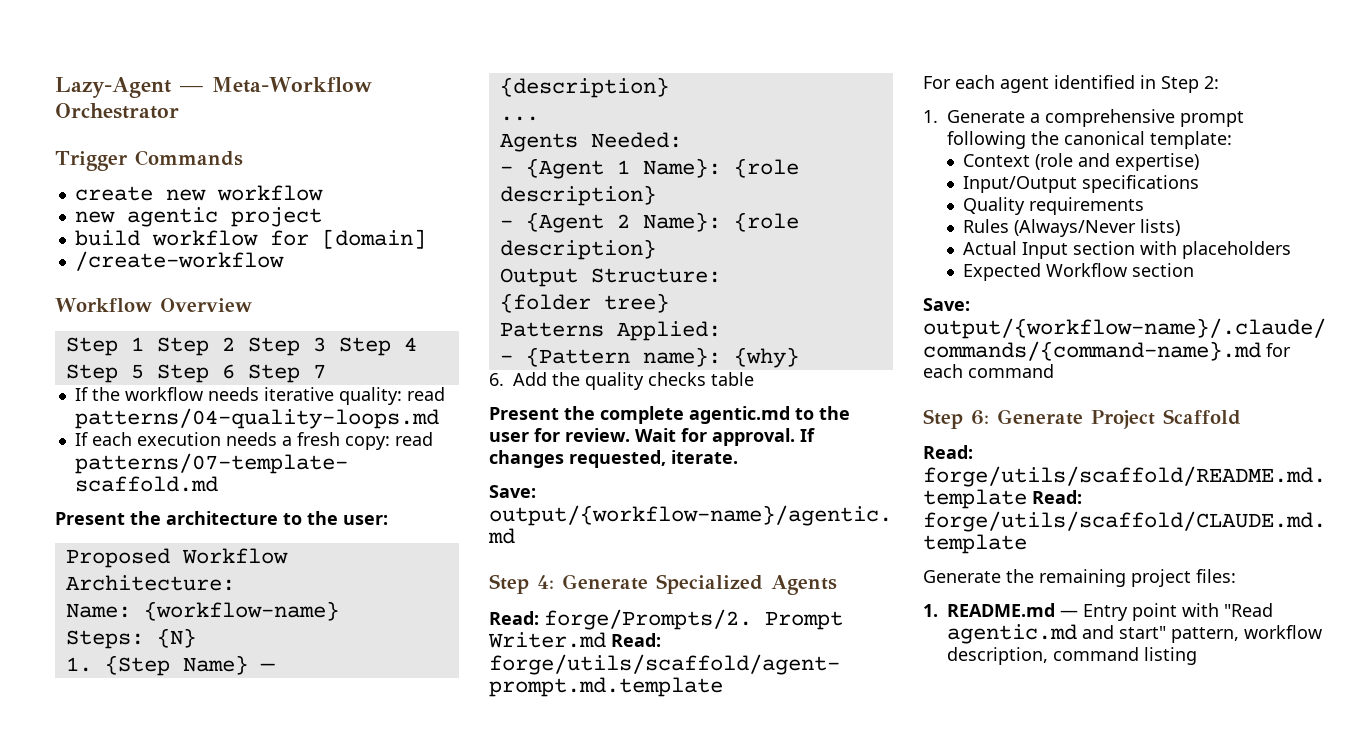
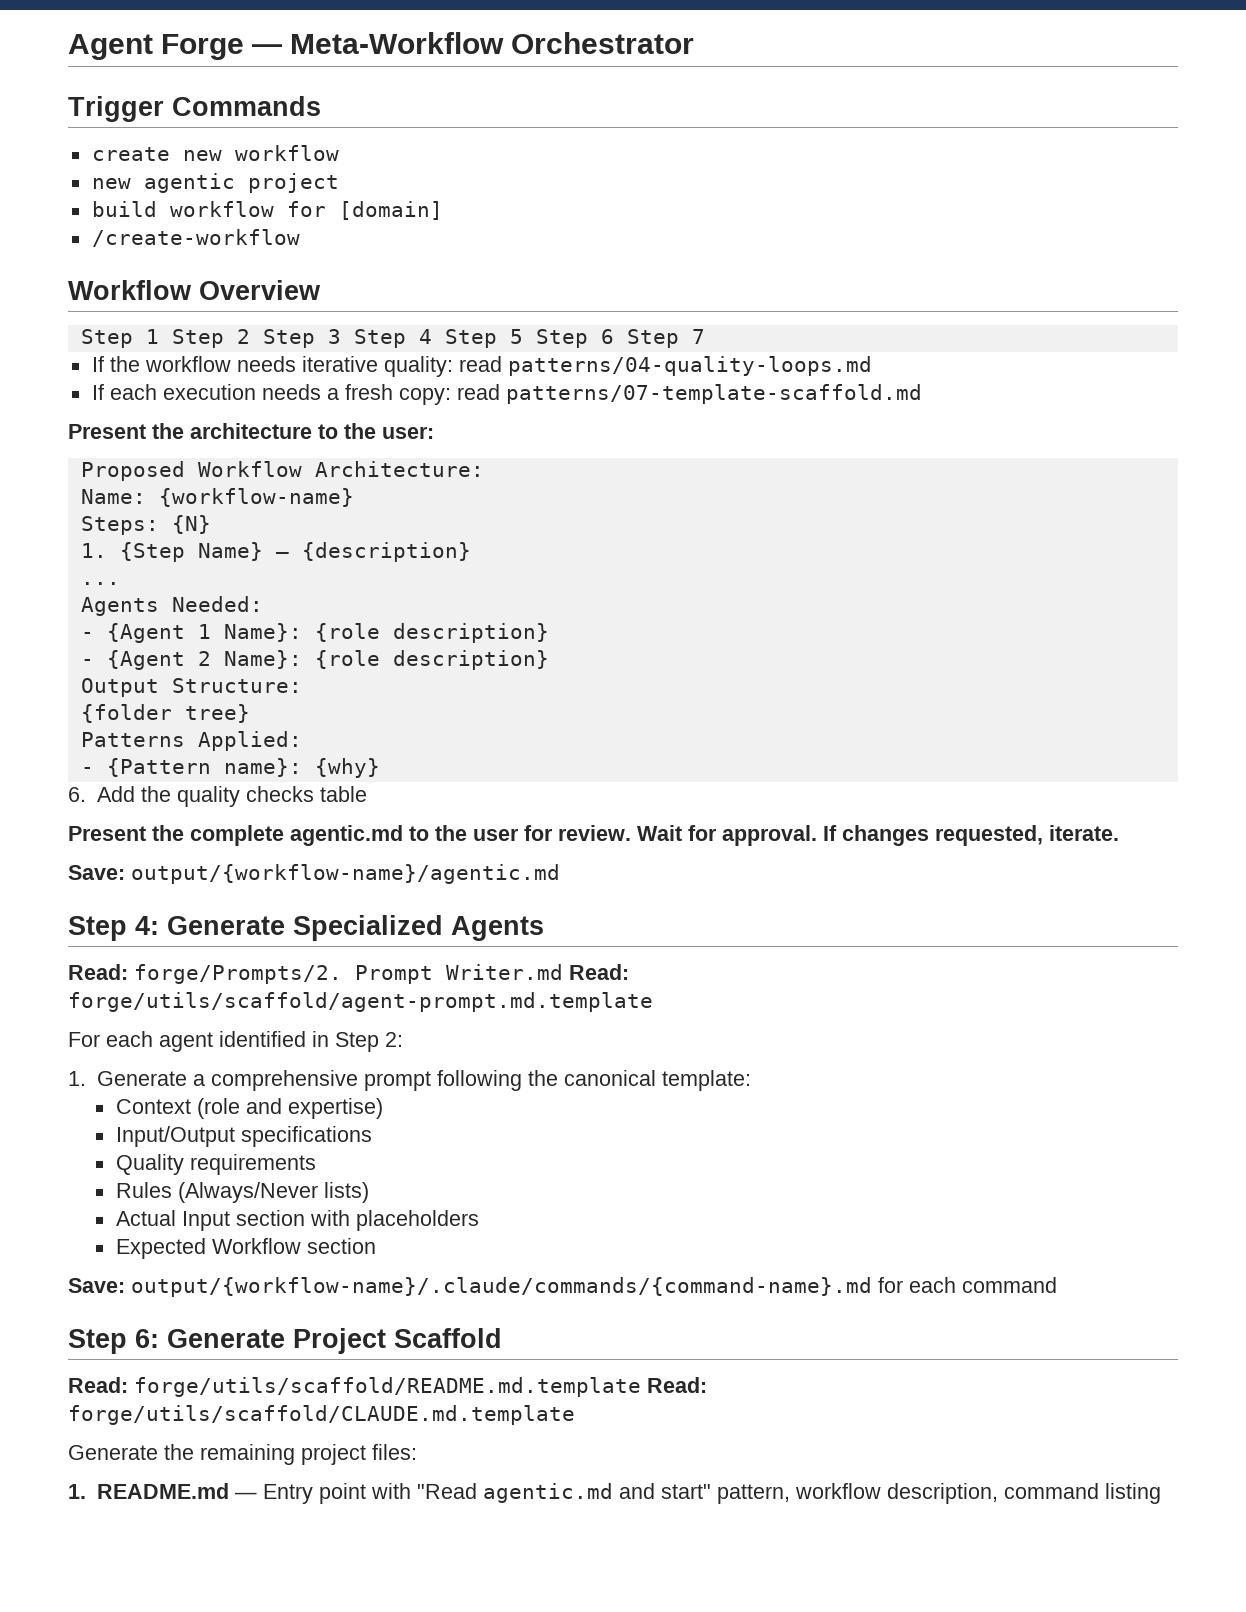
- Lazy-Agent — Meta-Workflow Orchestrator
+ Agent Forge — Meta-Workflow Orchestrator

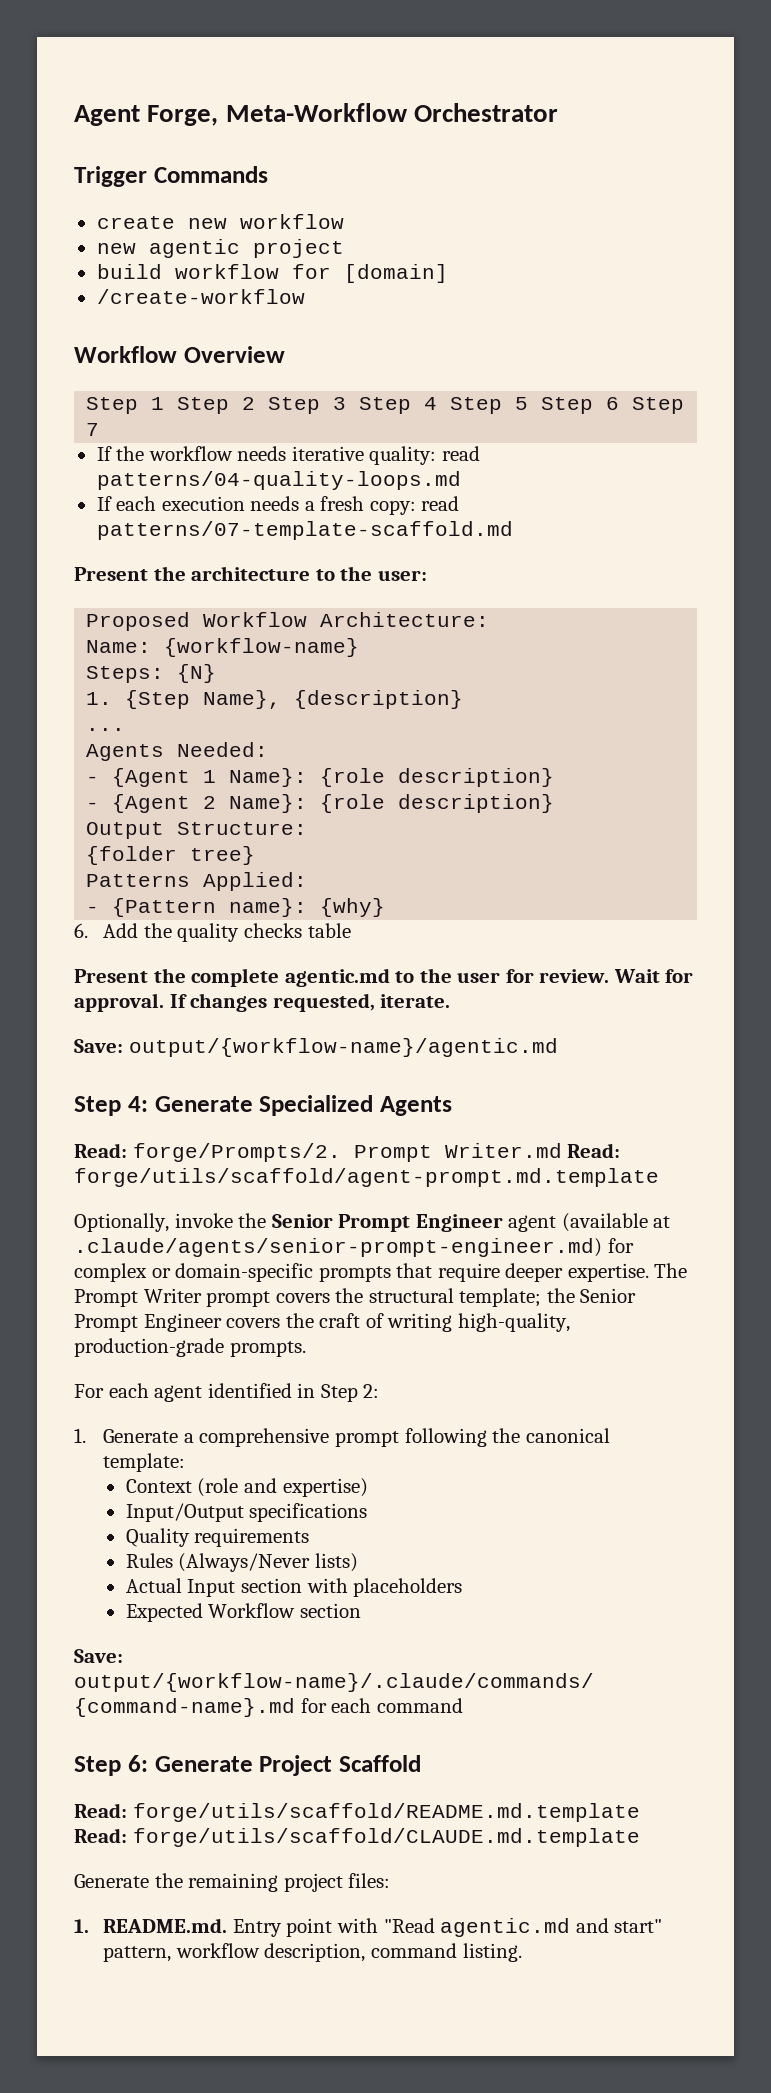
- Agent Forge — Meta-Workflow Orchestrator
+ Agent Forge, Meta-Workflow Orchestrator
- 1. {Step Name} — {description}
+ 1. {Step Name}, {description}
+ Optionally, invoke the Senior Prompt Engineer agent (available at .claude/agents/senior-prompt-engineer.md) for complex or domain-specific prompts that require deeper expertise. The Prompt Writer prompt covers the structural template; the Senior Prompt Engineer covers the craft of writing high-quality, production-grade prompts.
- 1. README.md — Entry point with "Read agentic.md and start" pattern, workflow description, command listing
+ 1. README.md. Entry point with "Read agentic.md and start" pattern, workflow description, command listing.

